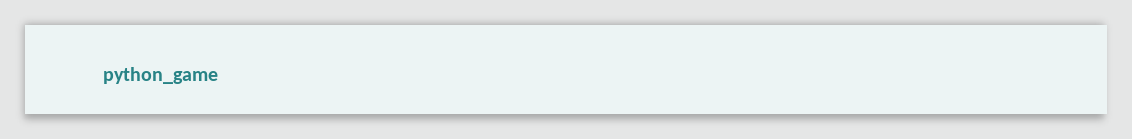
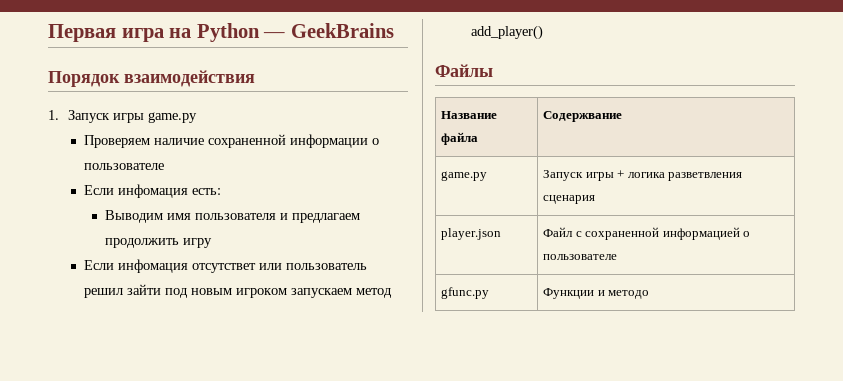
- python_game
+ Первая игра на Python — GeekBrains
+ Порядок взаимодействия
+ 1. Запуск игры game.py
+ Проверяем наличие сохраненной информации о пользователе
+ Если инфомация есть:
+ Выводим имя пользователя и предлагаем продолжить игру
+ Если инфомация отсутствет или пользователь решил зайти под новым игроком запускаем метод add_player()
+ Файлы
+ Название файла | Содержвание
+ game.py | Запуск игры + логика разветвления сценария
+ player.json | Файл с сохраненной информацией о пользователе
+ gfunc.py | Функции и методо

